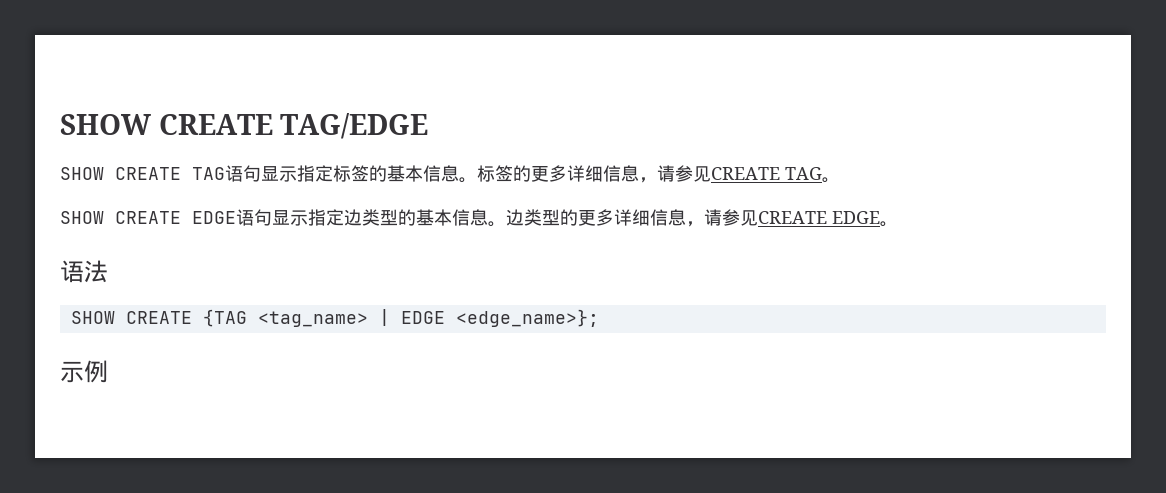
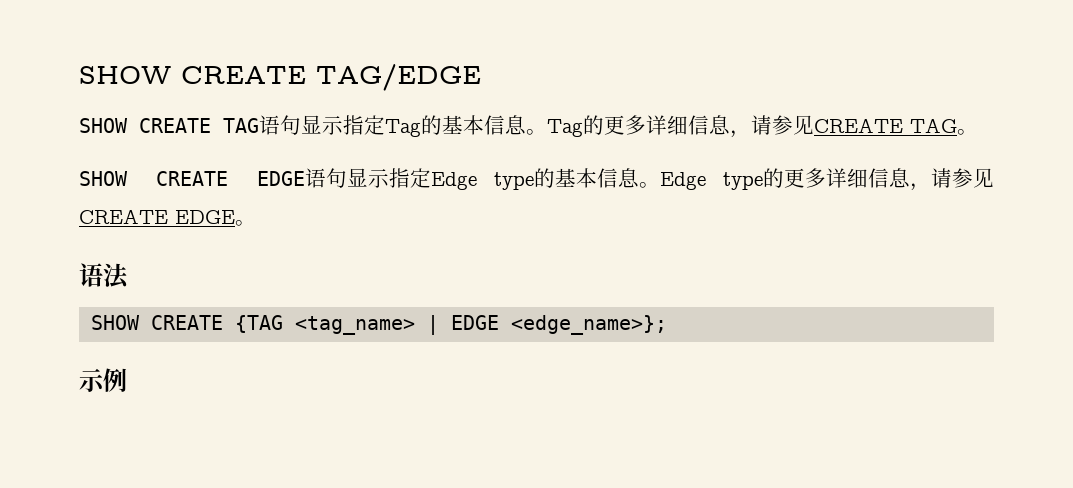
- SHOW CREATE TAG语句显示指定标签的基本信息。标签的更多详细信息，请参见CREATE TAG。
+ SHOW CREATE TAG语句显示指定Tag的基本信息。Tag的更多详细信息，请参见CREATE TAG。
- SHOW CREATE EDGE语句显示指定边类型的基本信息。边类型的更多详细信息，请参见CREATE EDGE。
+ SHOW CREATE EDGE语句显示指定Edge type的基本信息。Edge type的更多详细信息，请参见CREATE EDGE。

